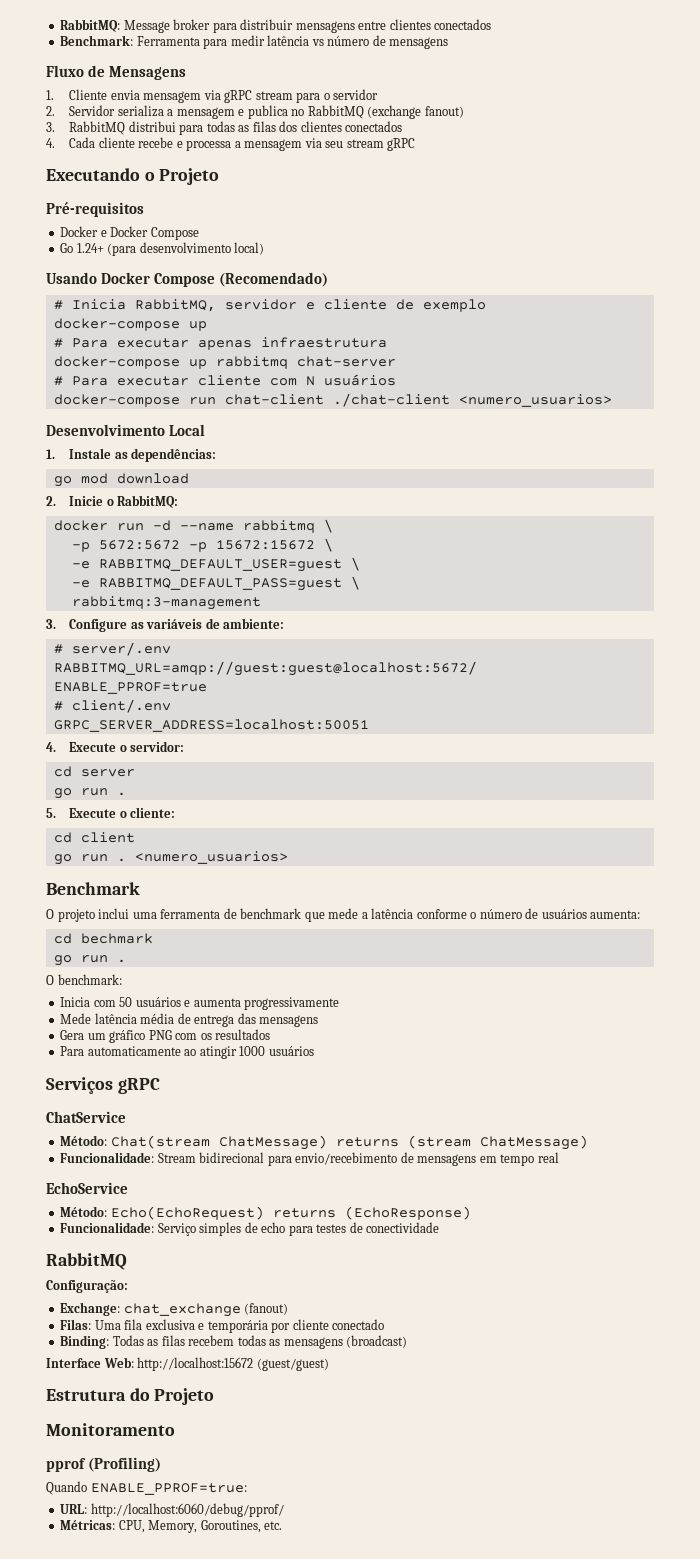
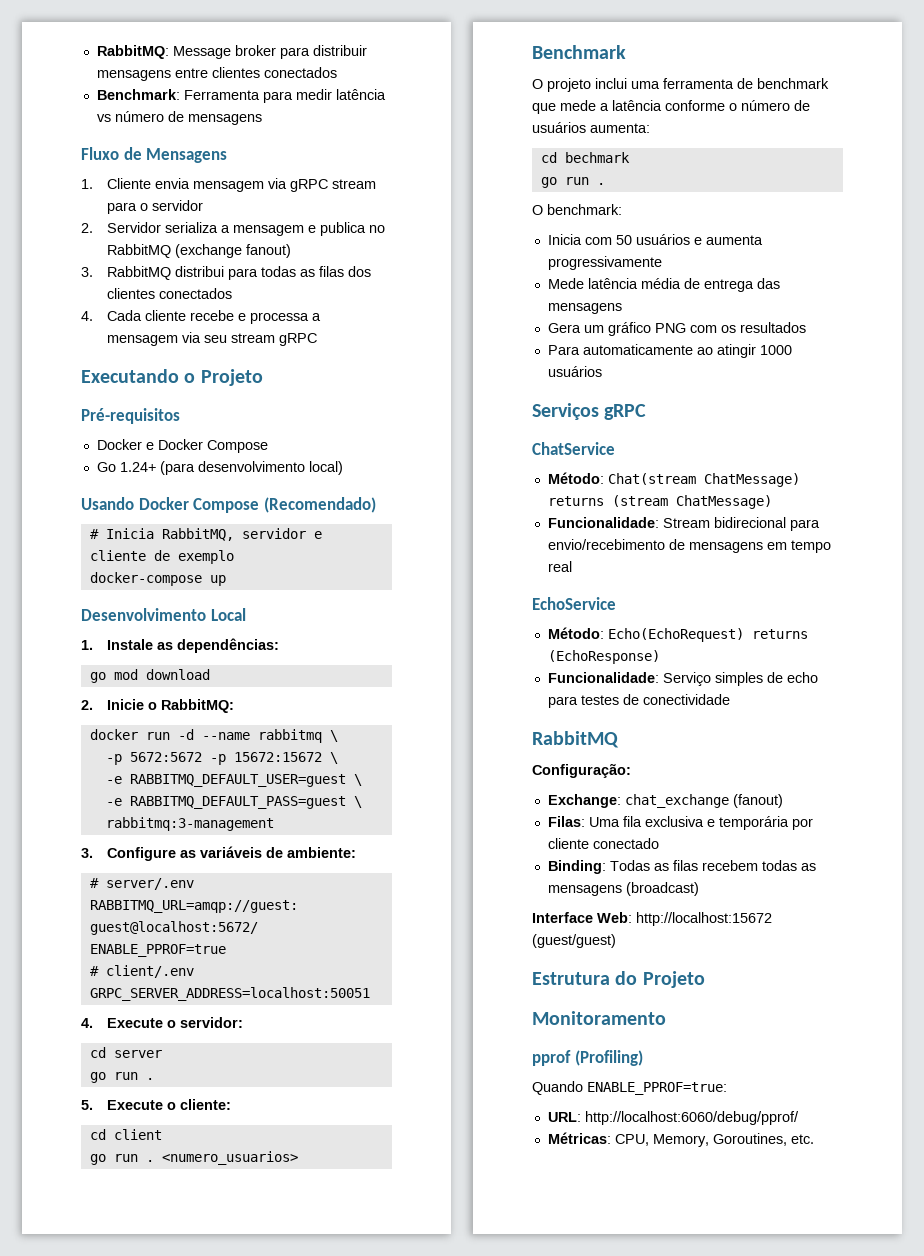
- # Para executar apenas infraestrutura
- docker-compose up rabbitmq chat-server
- # Para executar cliente com N usuários
- docker-compose run chat-client ./chat-client <numero_usuarios>

